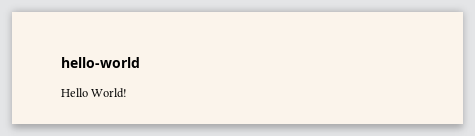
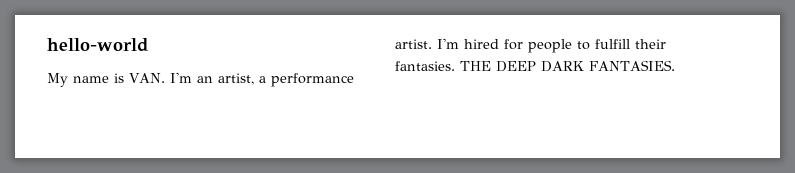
- Hello World!
+ My name is VAN. I'm an artist, a performance artist. I'm hired for people to fulfill their fantasies. THE DEEP DARK FANTASIES.

